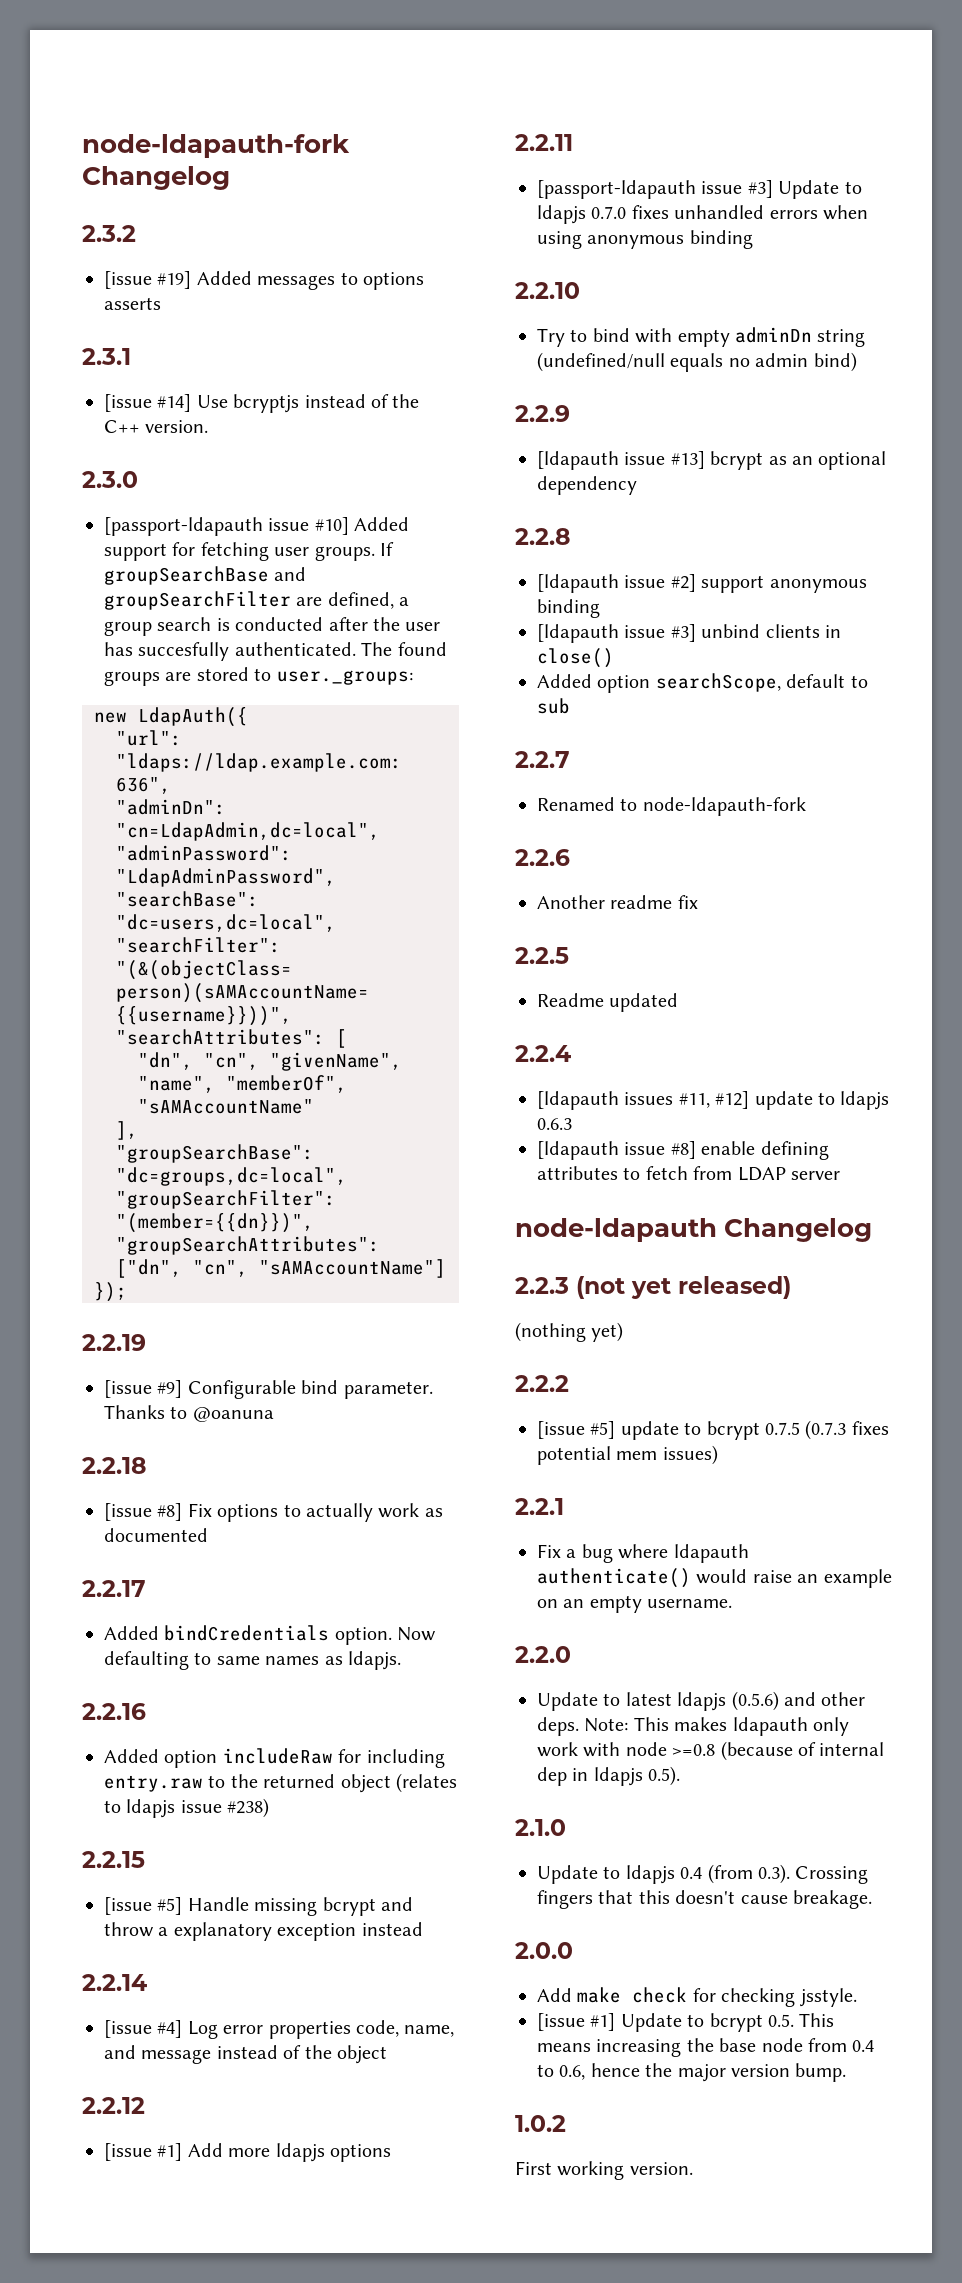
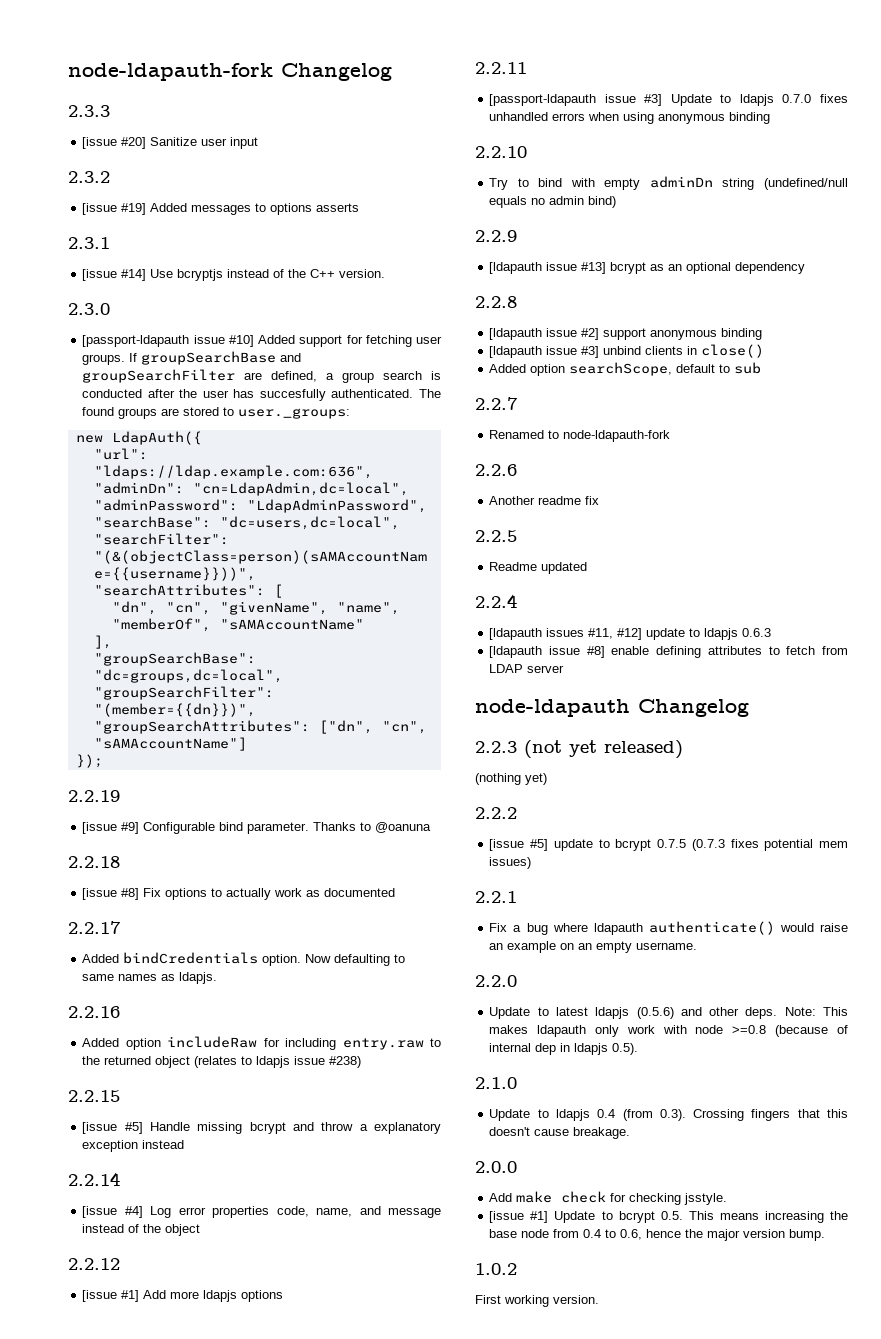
+ 2.3.3
+ [issue #20] Sanitize user input

